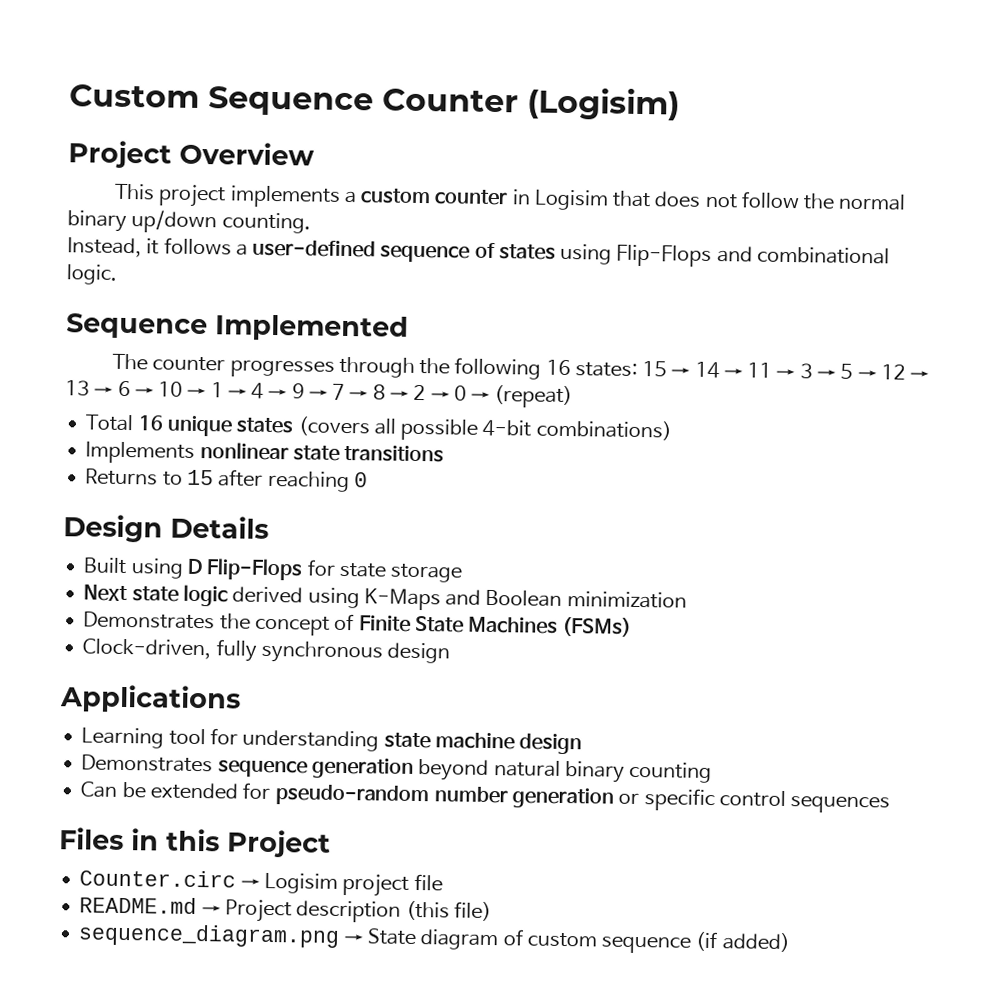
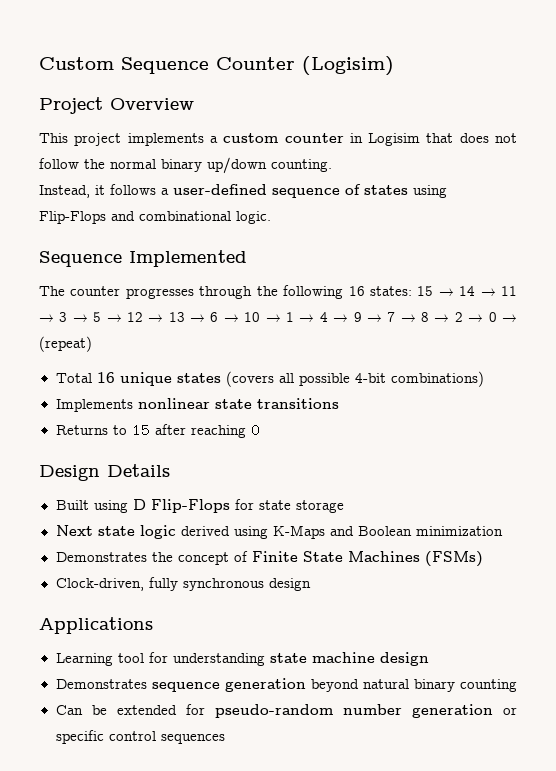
- Files in this Project
- Counter.circ → Logisim project file
- README.md → Project description (this file)
- sequence_diagram.png → State diagram of custom sequence (if added)

